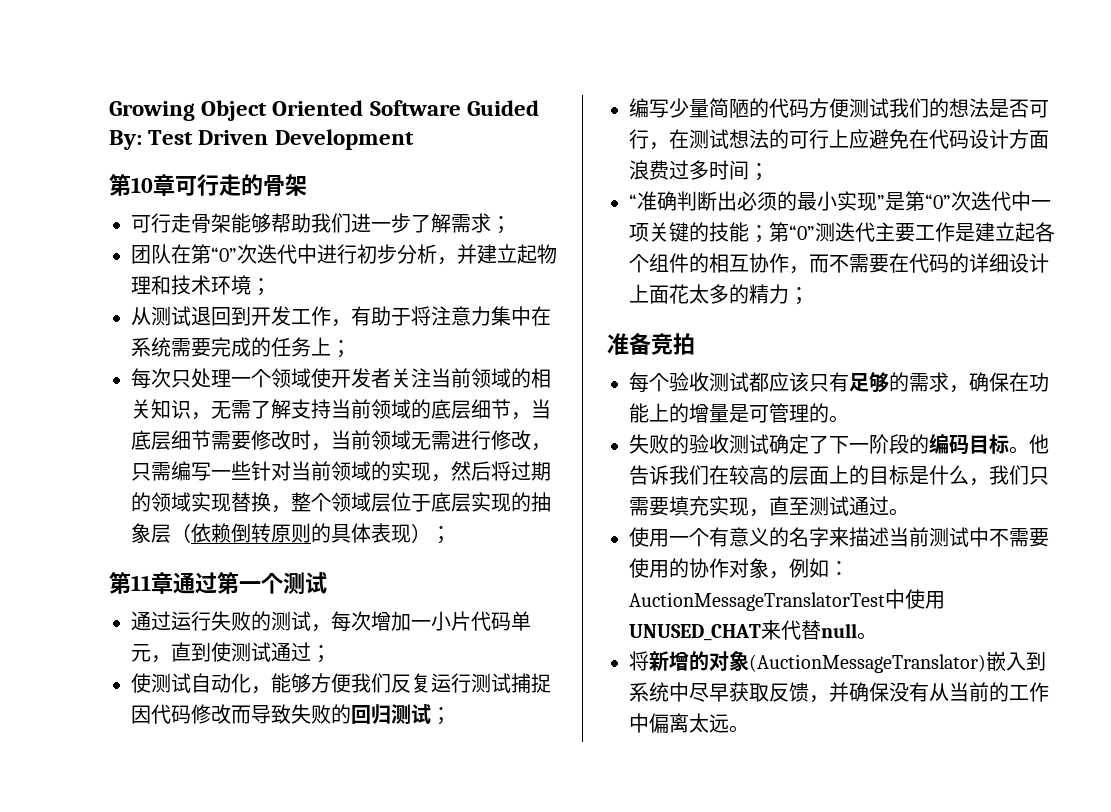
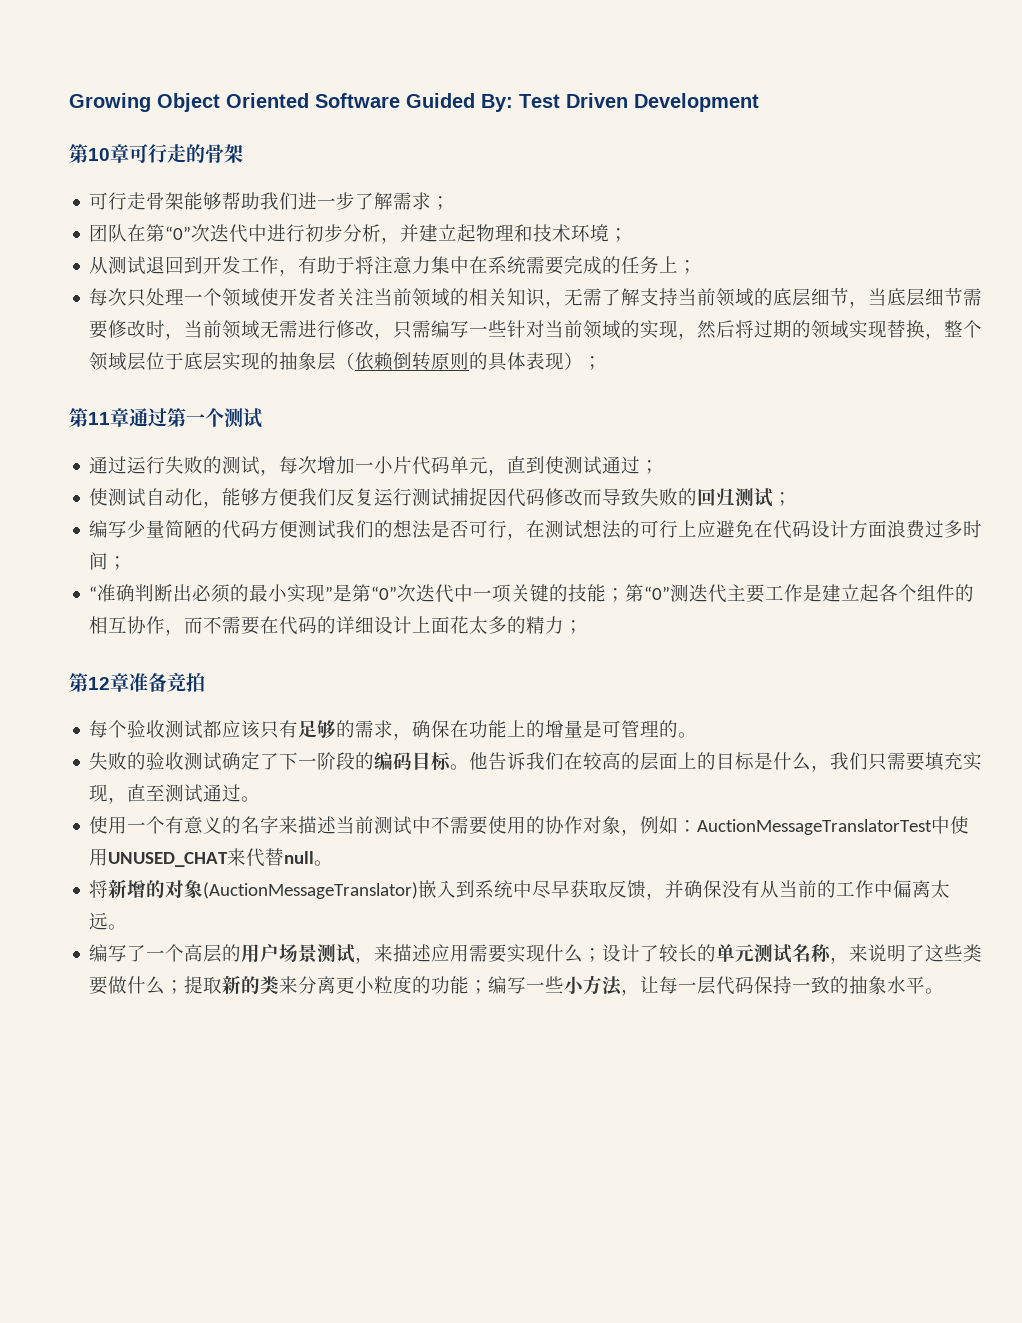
- 准备竞拍
+ 第12章准备竞拍
+ 编写了一个高层的用户场景测试，来描述应用需要实现什么；设计了较长的单元测试名称，来说明了这些类要做什么；提取新的类来分离更小粒度的功能；编写一些小方法，让每一层代码保持一致的抽象水平。

